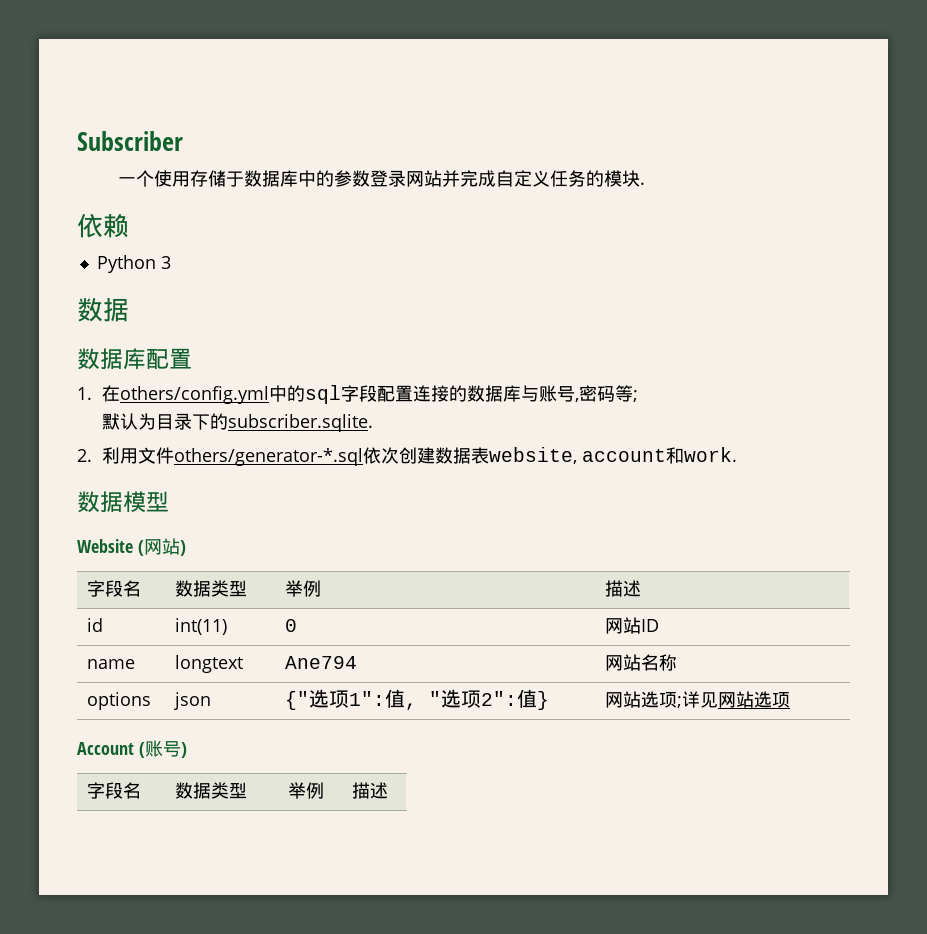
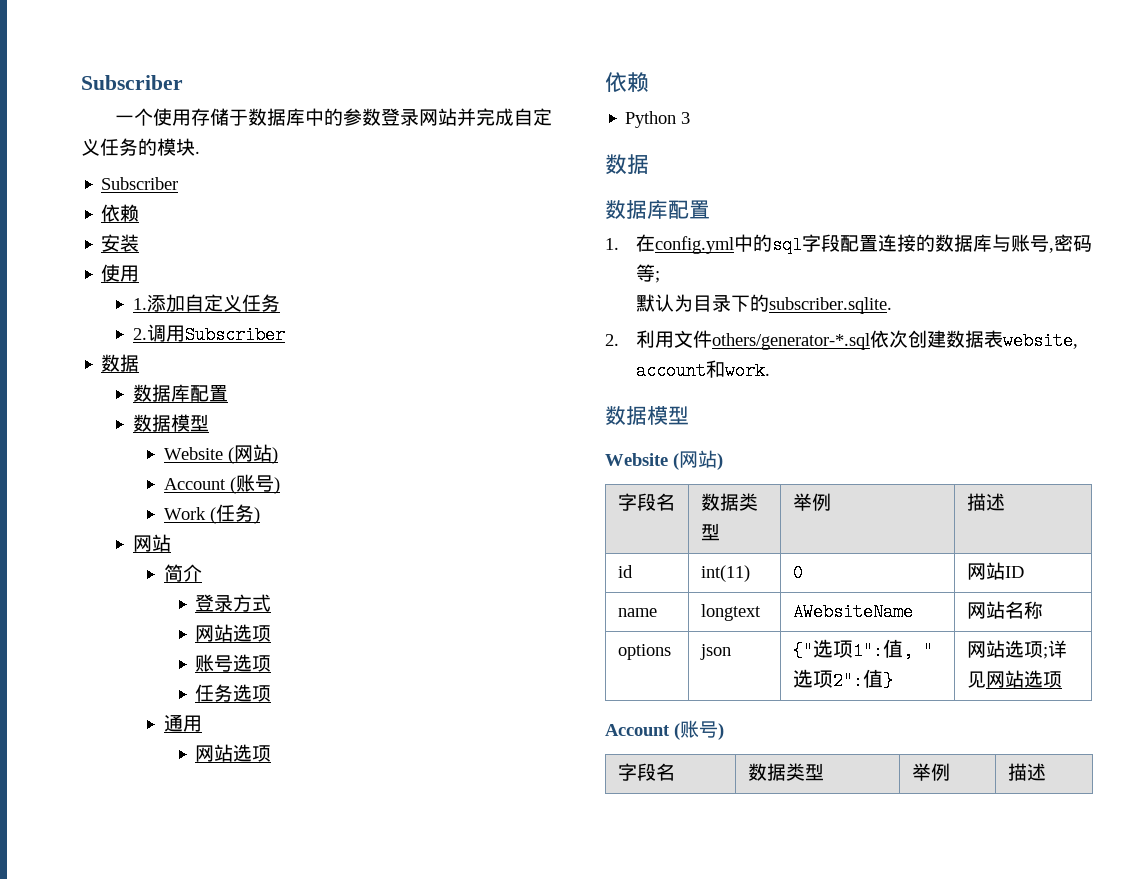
  一个使用存储于数据库中的参数登录网站并完成自定义任务的模块.
+ Subscriber
+ 依赖
+ 安装
+ 使用
+ 1.添加自定义任务
+ 2.调用Subscriber
+ 数据
+ 数据库配置
+ 数据模型
+ Website (网站)
+ Account (账号)
+ Work (任务)
+ 网站
+ 简介
+ 登录方式
+ 网站选项
+ 账号选项
+ 任务选项
+ 通用
+ 网站选项
- 1.在others/config.yml中的sql字段配置连接的数据库与账号,密码等;
+ 1.在config.yml中的sql字段配置连接的数据库与账号,密码等;
- name | longtext | Ane794 | 网站名称
+ name | longtext | AWebsiteName | 网站名称

